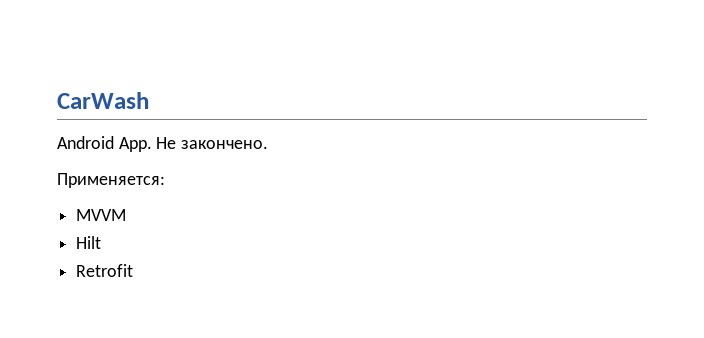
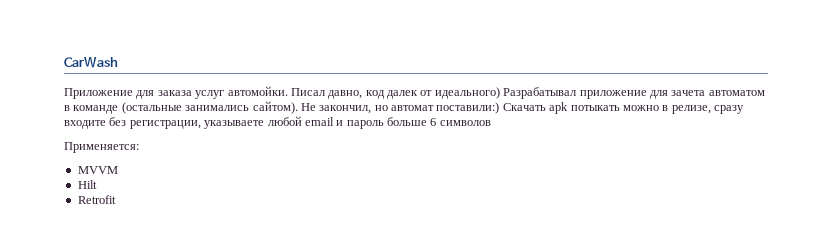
- Android App. Не закончено.
+ Приложение для заказа услуг автомойки. Писал давно, код далек от идеального) Разрабатывал приложение для зачета автоматом в команде (остальные занимались сайтом). Не закончил, но автомат поставили:) Скачать apk потыкать можно в релизе, сразу входите без регистрации, указываете любой email и пароль больше 6 символов

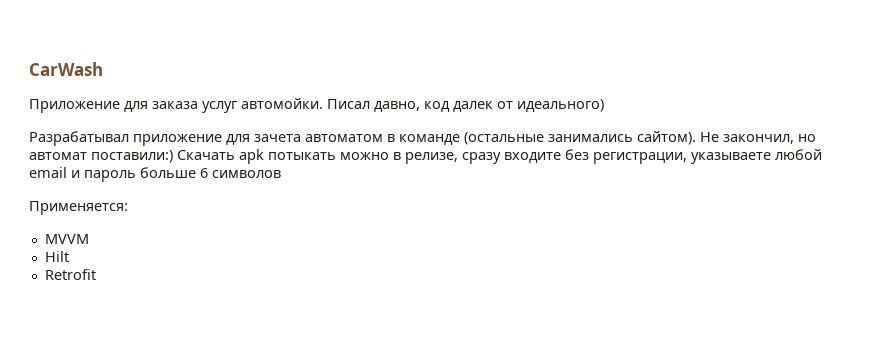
- Писал давно, код далек от идеального) Разрабатывал приложение для зачета автоматом в команде (остальные занимались сайтом).
+ Писал давно, код далек от идеального)
+ Разрабатывал приложение для зачета автоматом в команде (остальные занимались сайтом).

